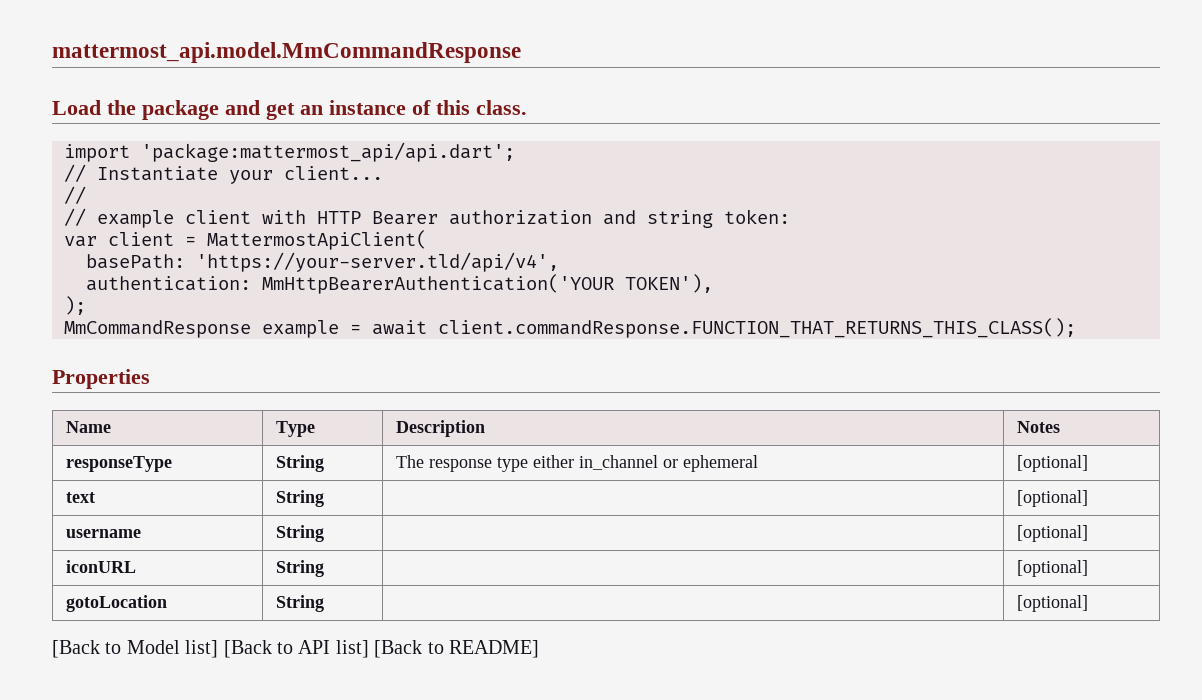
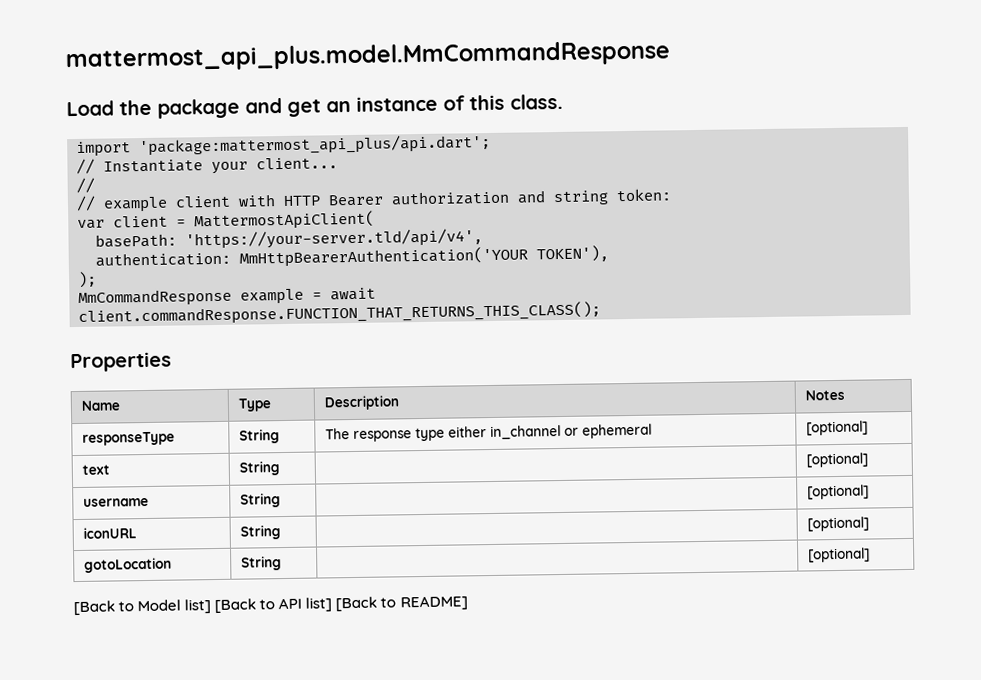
- mattermost_api.model.MmCommandResponse
+ mattermost_api_plus.model.MmCommandResponse
- import 'package:mattermost_api/api.dart';
+ import 'package:mattermost_api_plus/api.dart';

